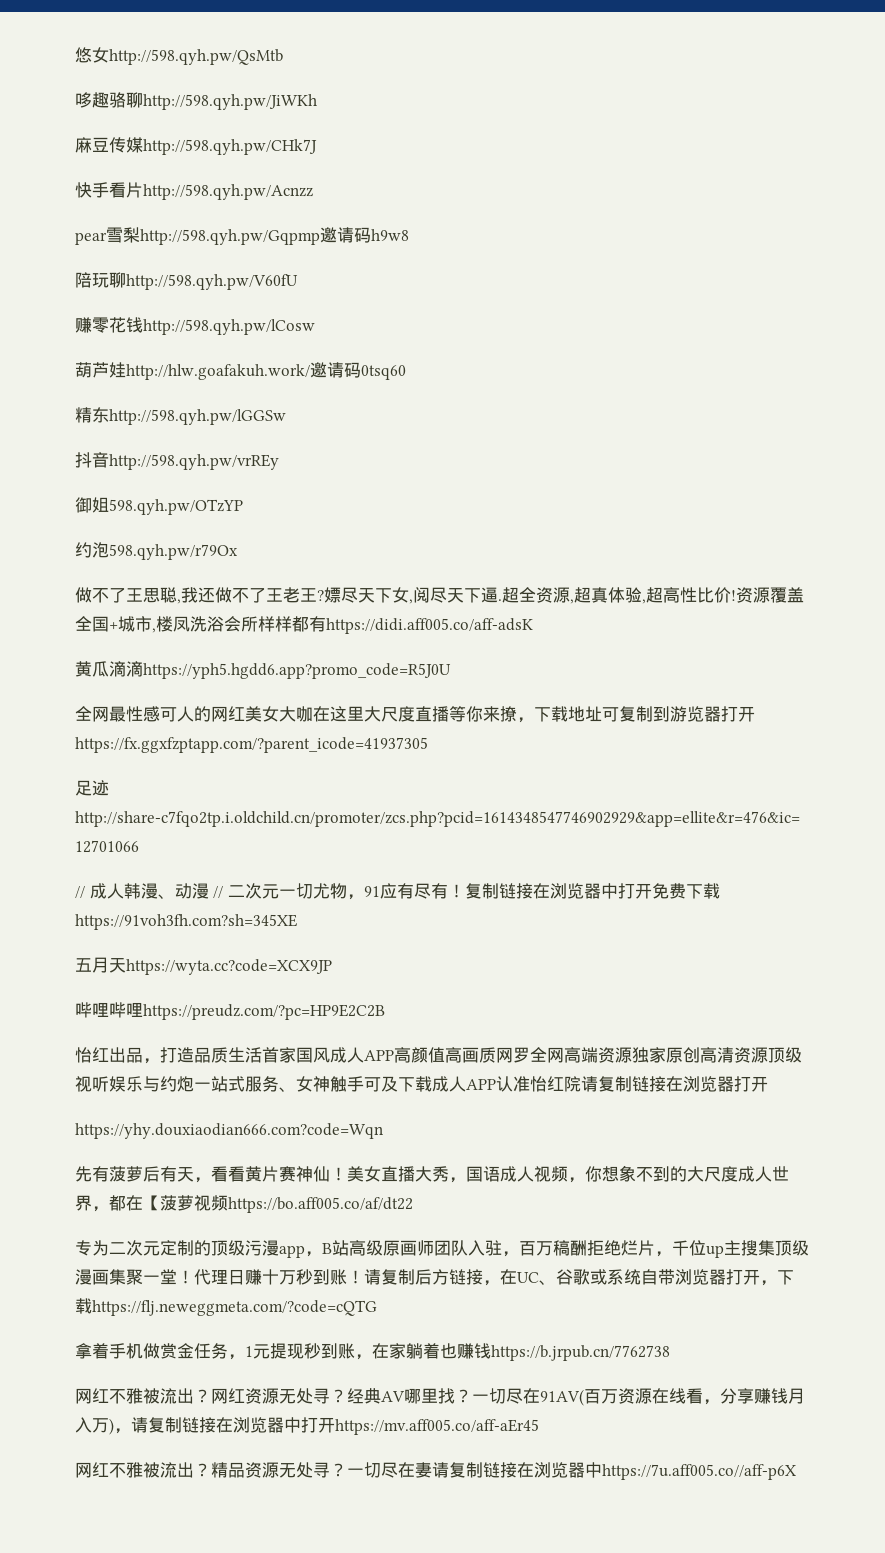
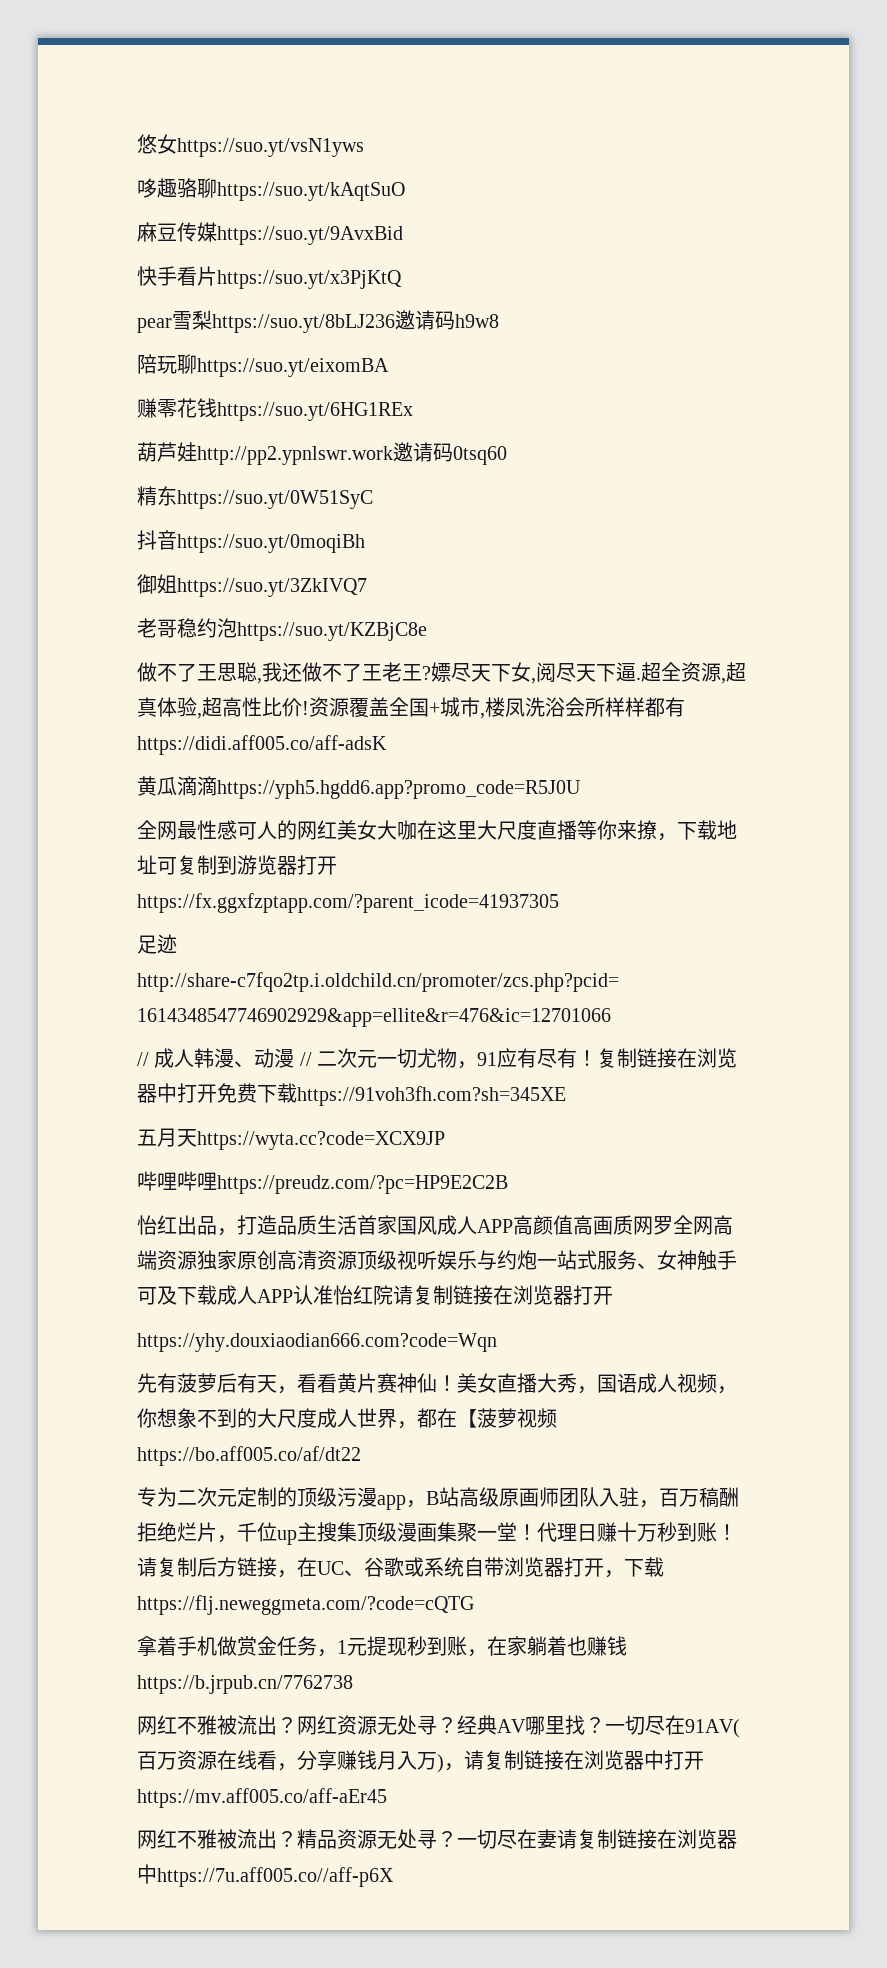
- 悠女http://598.qyh.pw/QsMtb
+ 悠女https://suo.yt/vsN1yws
- 哆趣骆聊http://598.qyh.pw/JiWKh
+ 哆趣骆聊https://suo.yt/kAqtSuO
- 麻豆传媒http://598.qyh.pw/CHk7J
+ 麻豆传媒https://suo.yt/9AvxBid
- 快手看片http://598.qyh.pw/Acnzz
+ 快手看片https://suo.yt/x3PjKtQ
- pear雪梨http://598.qyh.pw/Gqpmp邀请码h9w8
+ pear雪梨https://suo.yt/8bLJ236邀请码h9w8
- 陪玩聊http://598.qyh.pw/V60fU
+ 陪玩聊https://suo.yt/eixomBA
- 赚零花钱http://598.qyh.pw/lCosw
+ 赚零花钱https://suo.yt/6HG1REx
- 葫芦娃http://hlw.goafakuh.work/邀请码0tsq60
+ 葫芦娃http://pp2.ypnlswr.work邀请码0tsq60
- 精东http://598.qyh.pw/lGGSw
+ 精东https://suo.yt/0W51SyC
- 抖音http://598.qyh.pw/vrREy
+ 抖音https://suo.yt/0moqiBh
- 御姐598.qyh.pw/OTzYP
- 约泡598.qyh.pw/r79Ox
+ 御姐https://suo.yt/3ZkIVQ7
+ 老哥稳约泡https://suo.yt/KZBjC8e

